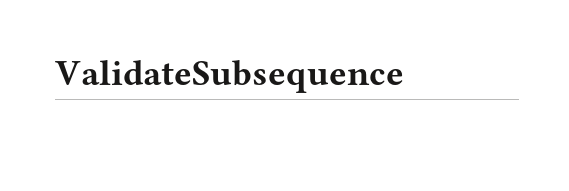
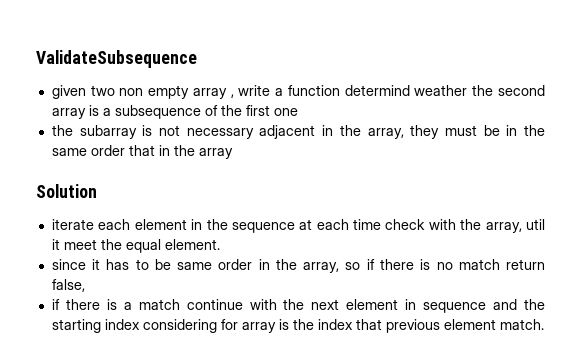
+ given two non empty array , write a function determind weather the second array is a subsequence of the first one
+ the subarray is not necessary adjacent in the array, they must be in the same order that in the array
+ Solution
+ iterate each element in the sequence at each time check with the array, util it meet the equal element.
+ since it has to be same order in the array, so if there is no match return false,
+ if there is a match continue with the next element in sequence and the starting index considering for array is the index that previous element match.

